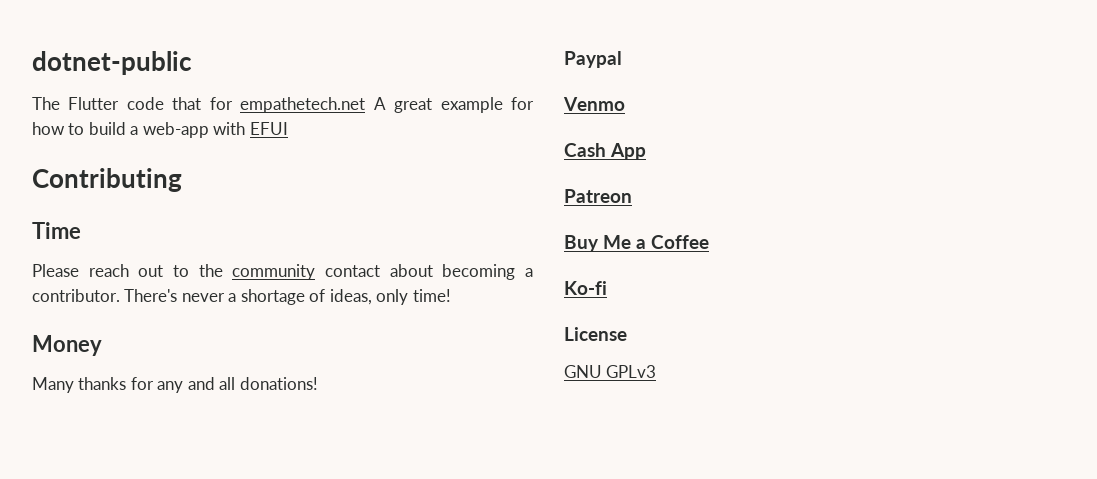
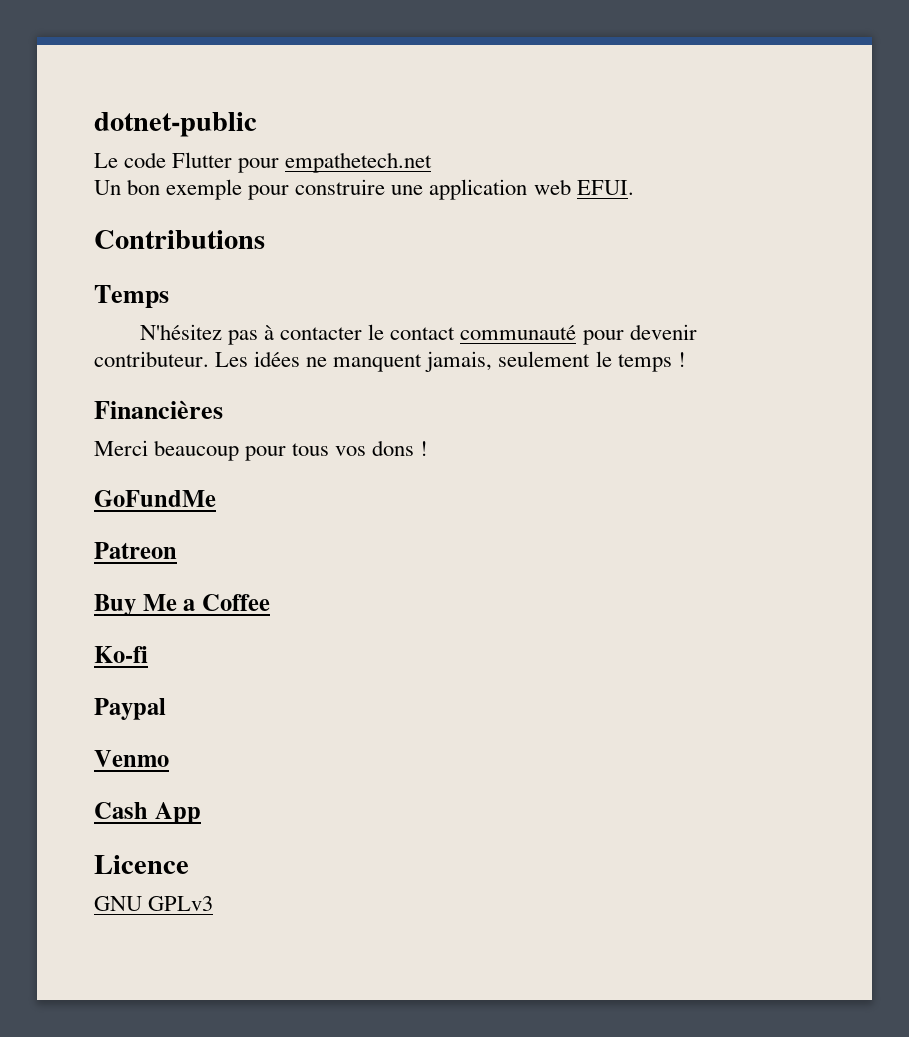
- The Flutter code that for empathetech.net A great example for how to build a web-app with EFUI
- Contributing
- Time
- Please reach out to the community contact about becoming a contributor. There's never a shortage of ideas, only time!
- Money
- Many thanks for any and all donations!
- Paypal
- Venmo
- Cash App
+ Le code Flutter pour empathetech.net
+ Un bon exemple pour construire une application web EFUI.
+ Contributions
+ Temps
+ N'hésitez pas à contacter le contact communauté pour devenir contributeur. Les idées ne manquent jamais, seulement le temps !
+ Financières
+ Merci beaucoup pour tous vos dons !
+ GoFundMe
- License
+ Paypal
+ Venmo
+ Cash App
+ Licence

